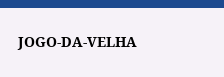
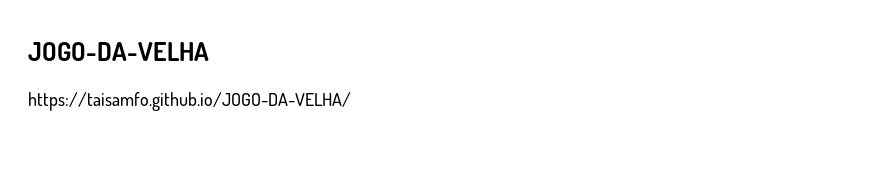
+ https://taisamfo.github.io/JOGO-DA-VELHA/

